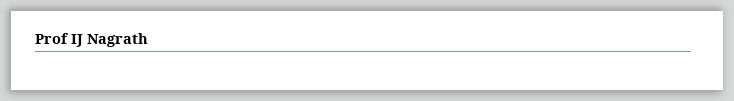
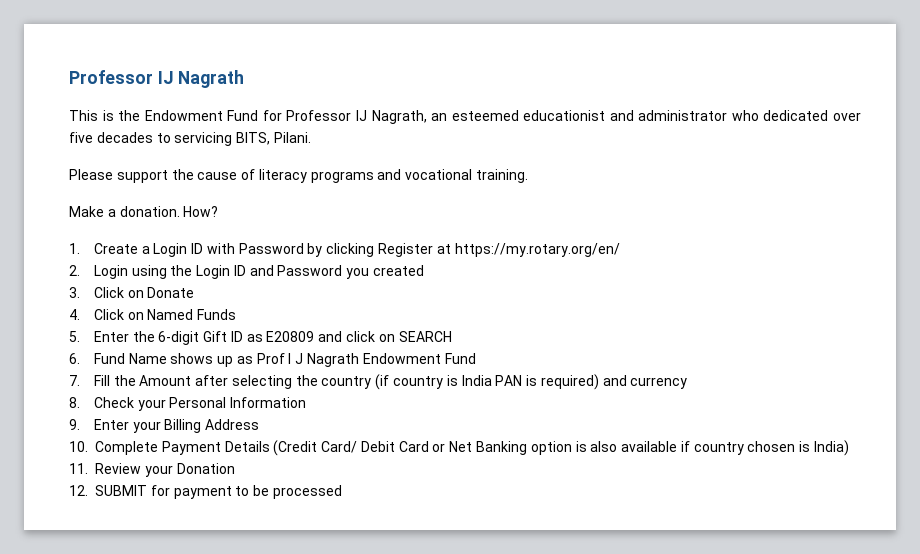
- Prof IJ Nagrath
+ Professor IJ Nagrath
+ This is the Endowment Fund for Professor IJ Nagrath, an esteemed educationist and administrator who dedicated over five decades to servicing BITS, Pilani.
+ Please support the cause of literacy programs and vocational training.
+ Make a donation. How?
+ 1. Create a Login ID with Password by clicking Register at https://my.rotary.org/en/
+ 2. Login using the Login ID and Password you created
+ 3. Click on Donate
+ 4. Click on Named Funds
+ 5. Enter the 6-digit Gift ID as E20809 and click on SEARCH
+ 6. Fund Name shows up as Prof I J Nagrath Endowment Fund
+ 7. Fill the Amount after selecting the country (if country is India PAN is required) and currency
+ 8. Check your Personal Information
+ 9. Enter your Billing Address
+ 10. Complete Payment Details (Credit Card/ Debit Card or Net Banking option is also available if country chosen is India)
+ 11. Review your Donation
+ 12. SUBMIT for payment to be processed

